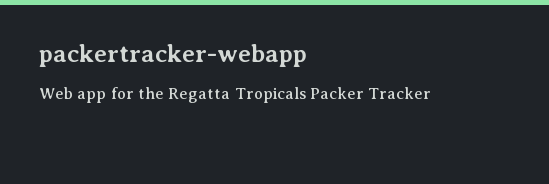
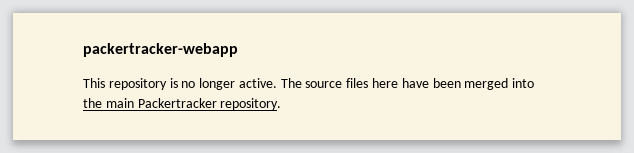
- Web app for the Regatta Tropicals Packer Tracker
+ This repository is no longer active. The source files here have been merged into the main Packertracker repository.

